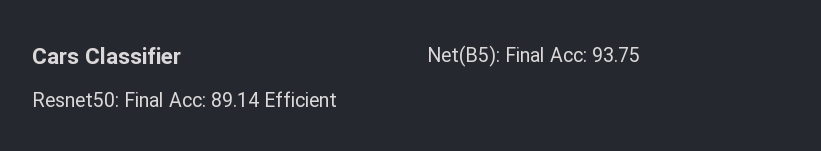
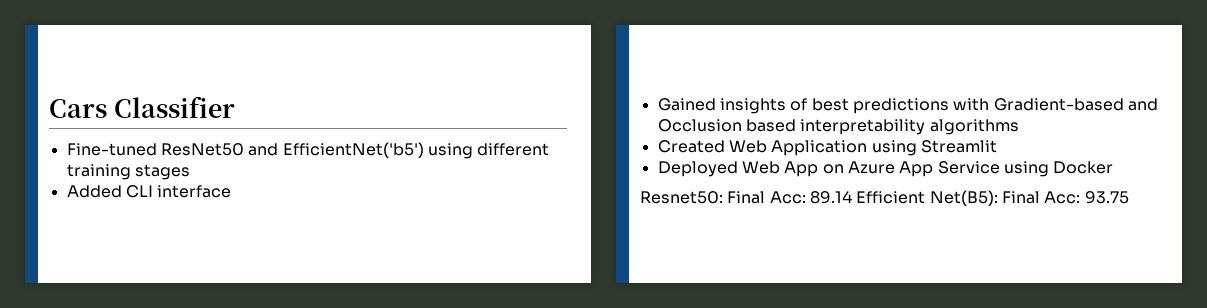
+ Fine-tuned ResNet50 and EfficientNet('b5') using different training stages
+ Added CLI interface
+ Gained insights of best predictions with Gradient-based and Occlusion based interpretability algorithms
+ Created Web Application using Streamlit
+ Deployed Web App on Azure App Service using Docker

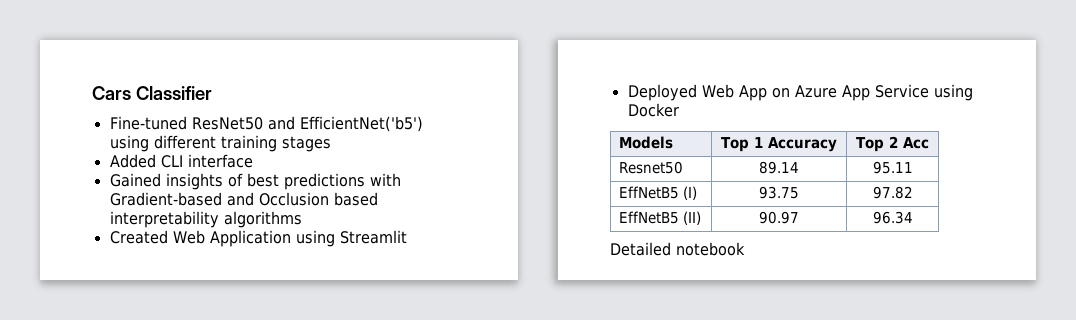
- Resnet50: Final Acc: 89.14 Efficient Net(B5): Final Acc: 93.75
+ Models | Top 1 Accuracy | Top 2 Acc
+ Resnet50 | 89.14 | 95.11
+ EffNetB5 (I) | 93.75 | 97.82
+ EffNetB5 (II) | 90.97 | 96.34
+ Detailed notebook

